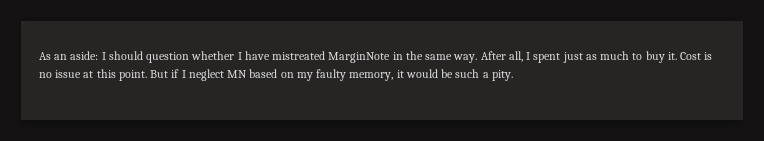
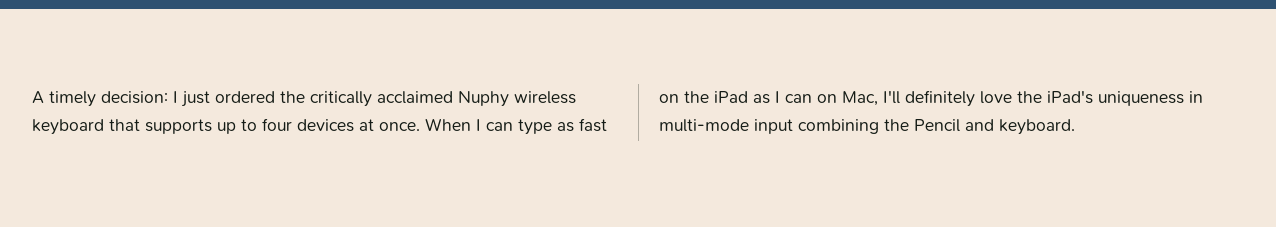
- As an aside: I should question whether I have mistreated MarginNote in the same way. After all, I spent just as much to buy it. Cost is no issue at this point. But if I neglect MN based on my faulty memory, it would be such a pity.
+ A timely decision: I just ordered the critically acclaimed Nuphy wireless keyboard that supports up to four devices at once. When I can type as fast on the iPad as I can on Mac, I'll definitely love the iPad's uniqueness in multi-mode input combining the Pencil and keyboard.

